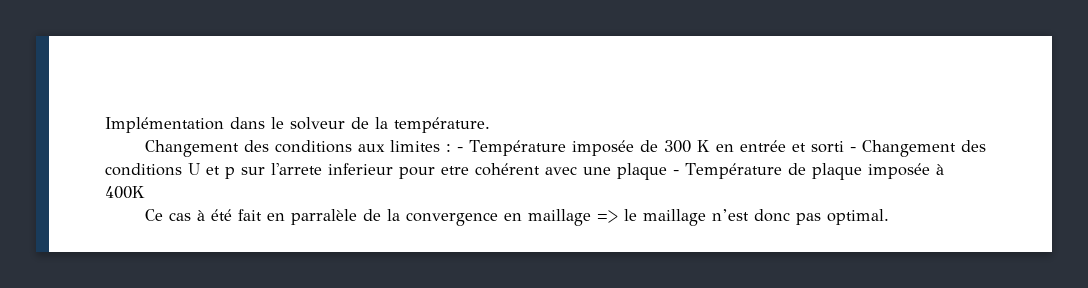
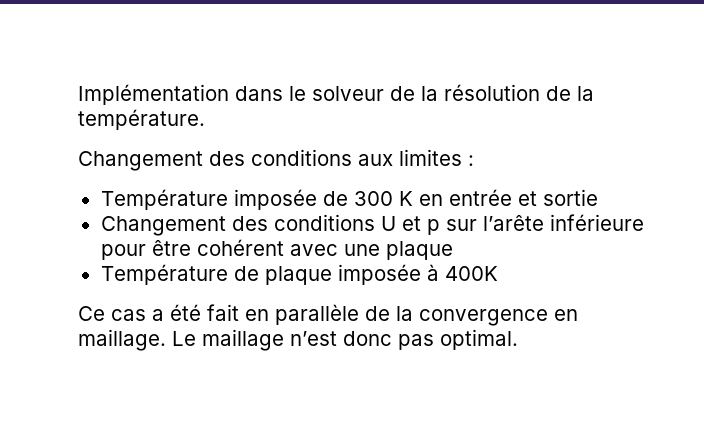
- Implémentation dans le solveur de la température.
+ Implémentation dans le solveur de la résolution de la température.
- Changement des conditions aux limites : - Température imposée de 300 K en entrée et sorti - Changement des conditions U et p sur l'arrete inferieur pour etre cohérent avec une plaque - Température de plaque imposée à 400K
+ Changement des conditions aux limites :
+ Température imposée de 300 K en entrée et sortie
+ Changement des conditions U et p sur l’arête inférieure pour être cohérent avec une plaque
+ Température de plaque imposée à 400K
- Ce cas à été fait en parralèle de la convergence en maillage => le maillage n’est donc pas optimal.
+ Ce cas a été fait en parallèle de la convergence en maillage. Le maillage n’est donc pas optimal.

